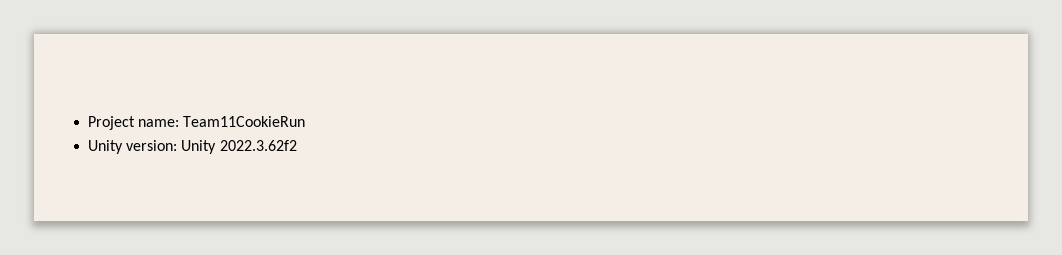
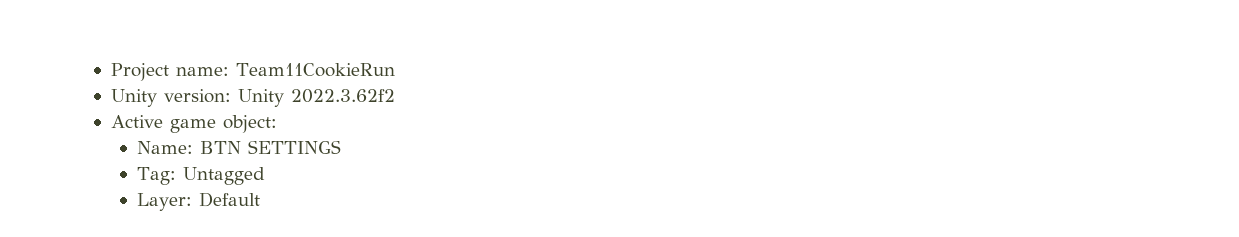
+ Active game object:
+ Name: BTN SETTINGS
+ Tag: Untagged
+ Layer: Default

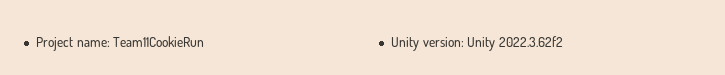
- Active game object:
- Name: BTN SETTINGS
- Tag: Untagged
- Layer: Default

